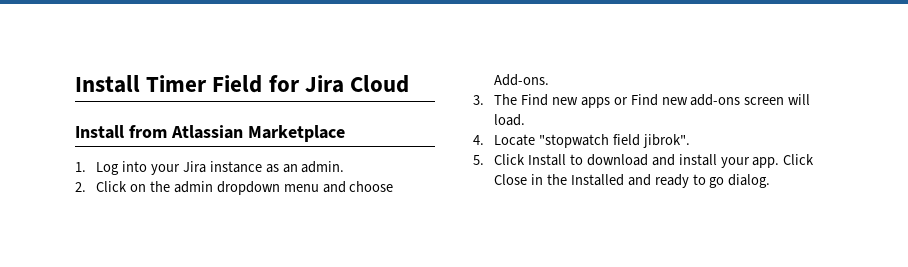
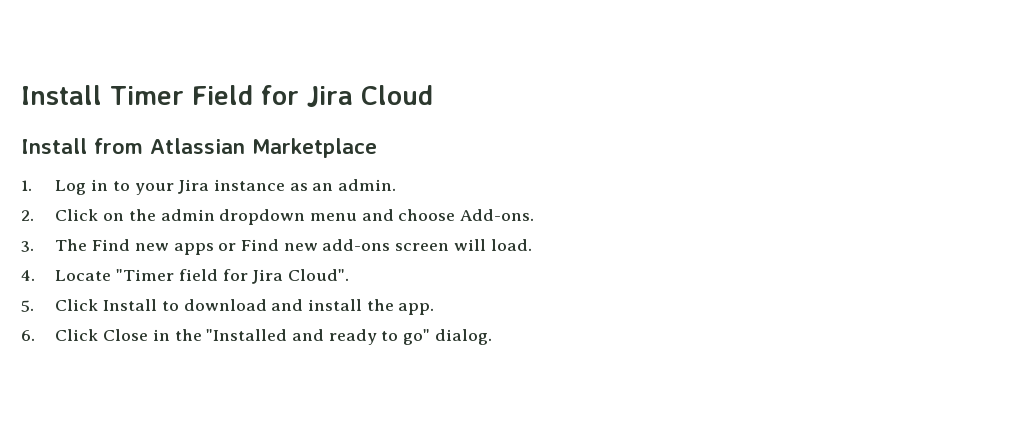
- 1. Log into your Jira instance as an admin.
+ 1. Log in to your Jira instance as an admin.
- 4. Locate "stopwatch field jibrok".
+ 4. Locate "Timer field for Jira Cloud".
- 5. Click Install to download and install your app. Click Close in the Installed and ready to go dialog.
+ 5. Click Install to download and install the app.
+ 6. Click Close in the "Installed and ready to go" dialog.

